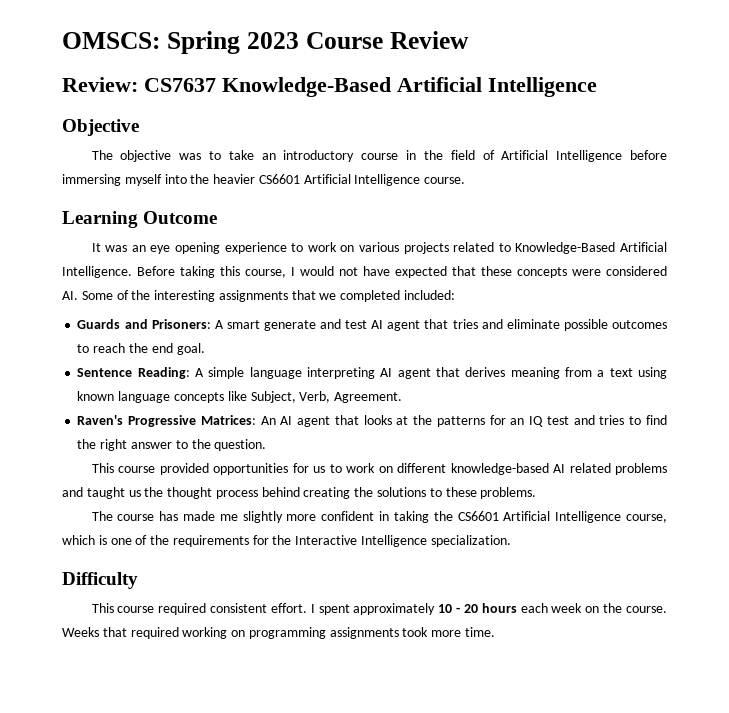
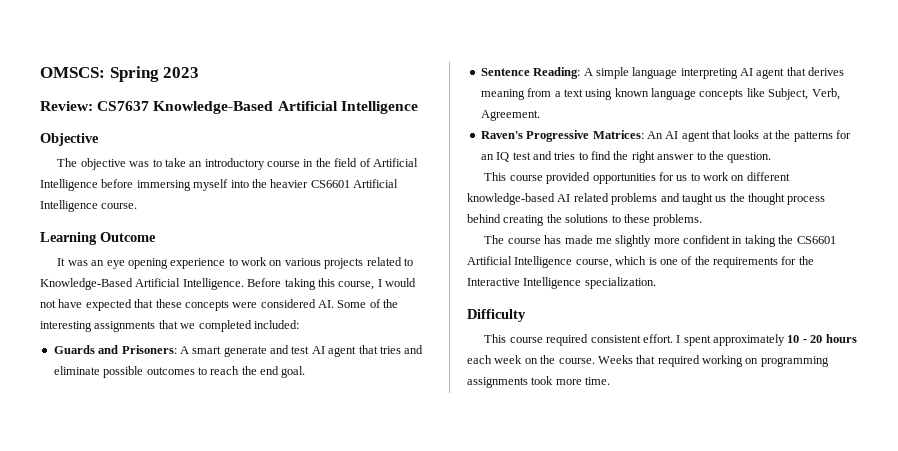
- OMSCS: Spring 2023 Course Review
+ OMSCS: Spring 2023

